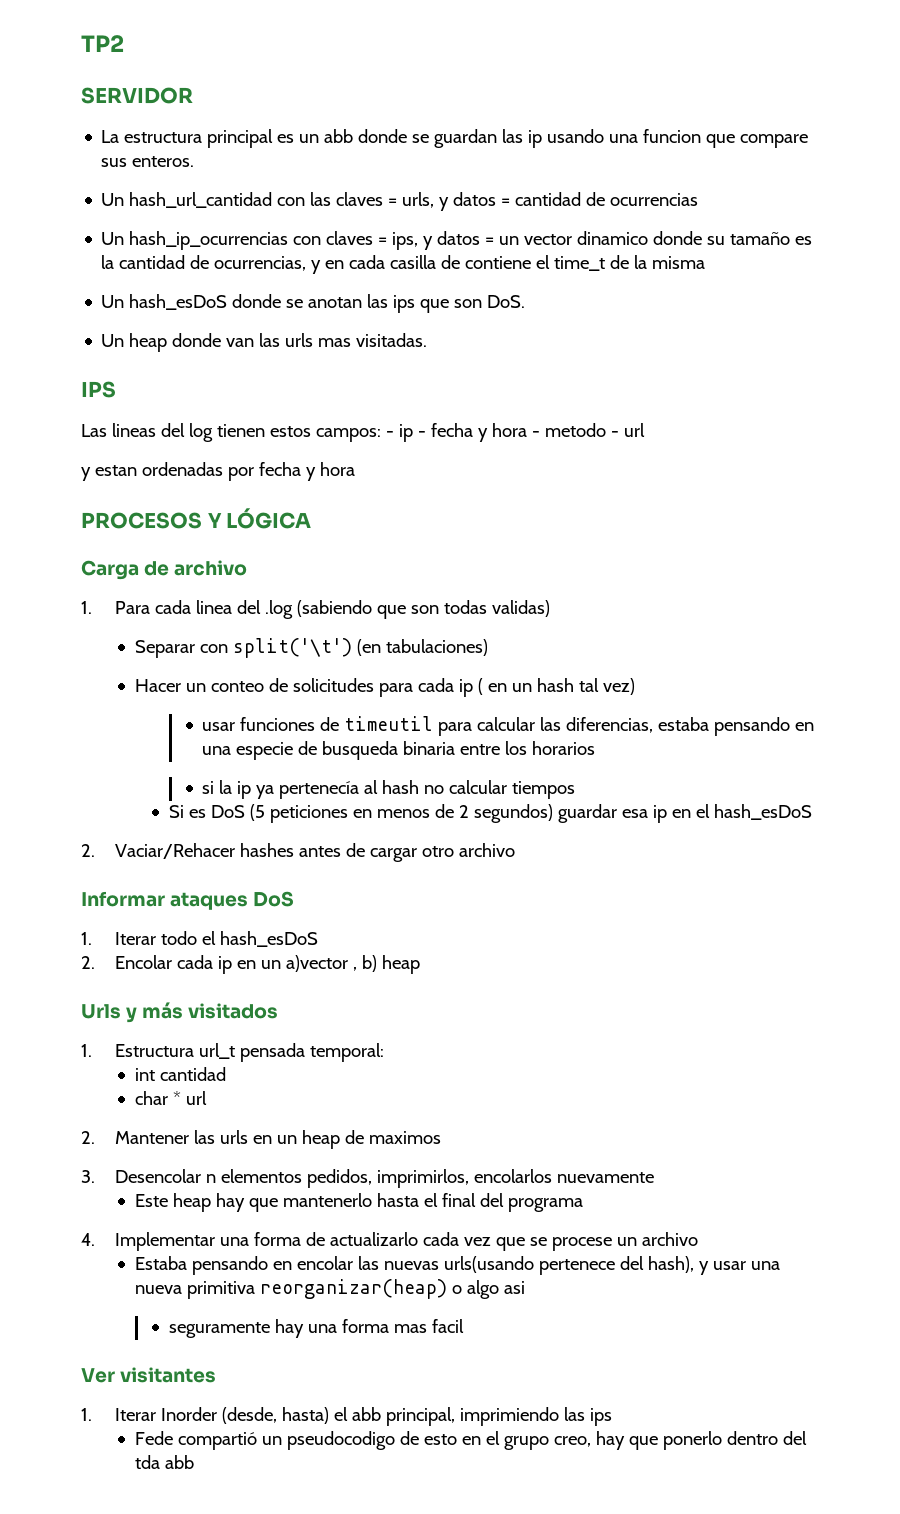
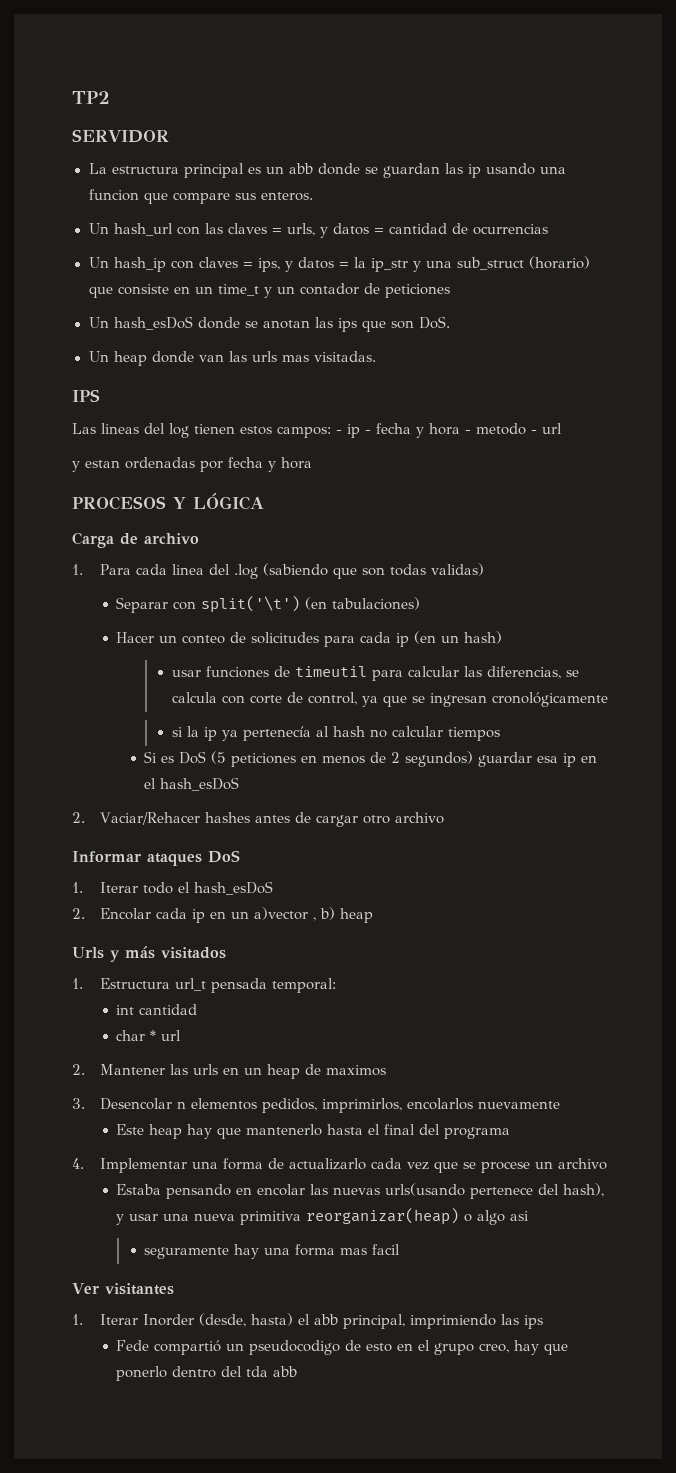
- Un hash_url_cantidad con las claves = urls, y datos = cantidad de ocurrencias
+ Un hash_url con las claves = urls, y datos = cantidad de ocurrencias
- Un hash_ip_ocurrencias con claves = ips, y datos = un vector dinamico donde su tamaño es la cantidad de ocurrencias, y en cada casilla de contiene el time_t de la misma
+ Un hash_ip con claves = ips, y datos = la ip_str y una sub_struct (horario) que consiste en un time_t y un contador de peticiones
- Hacer un conteo de solicitudes para cada ip ( en un hash tal vez)
+ Hacer un conteo de solicitudes para cada ip (en un hash)
- usar funciones de timeutil para calcular las diferencias, estaba pensando en una especie de busqueda binaria entre los horarios
+ usar funciones de timeutil para calcular las diferencias, se calcula con corte de control, ya que se ingresan cronológicamente

